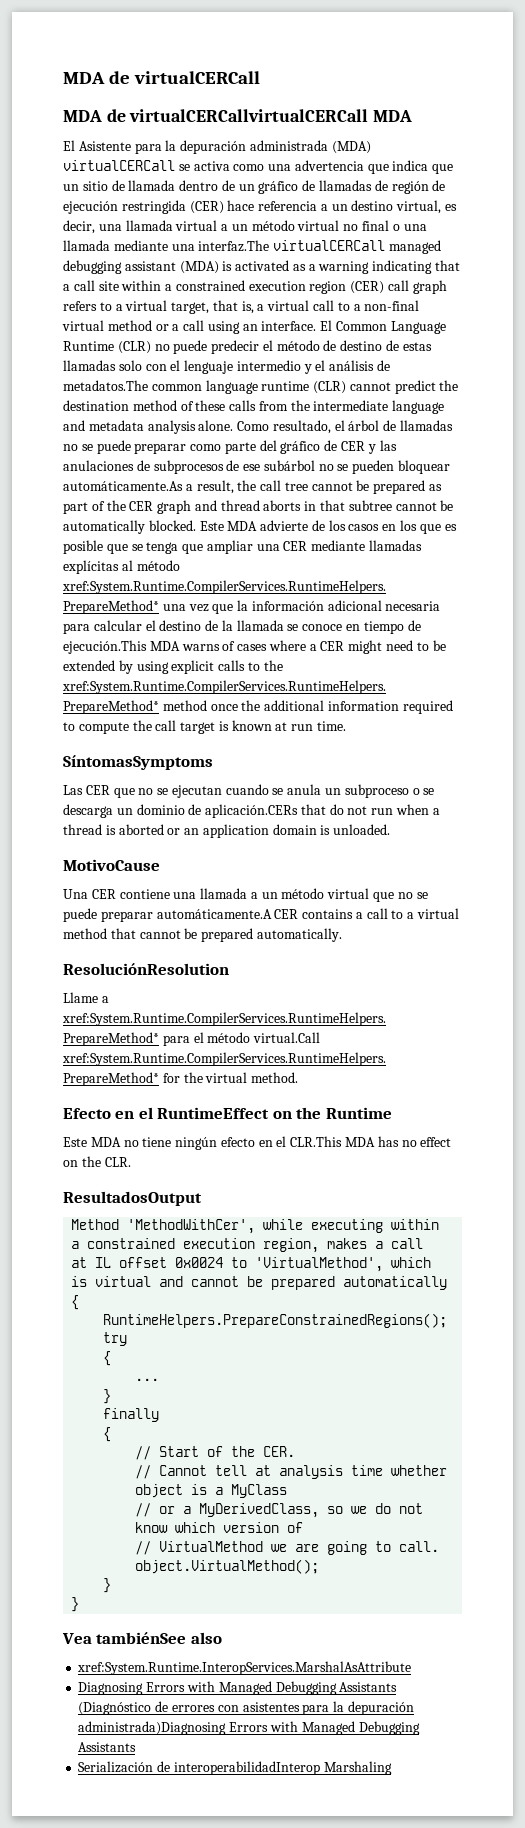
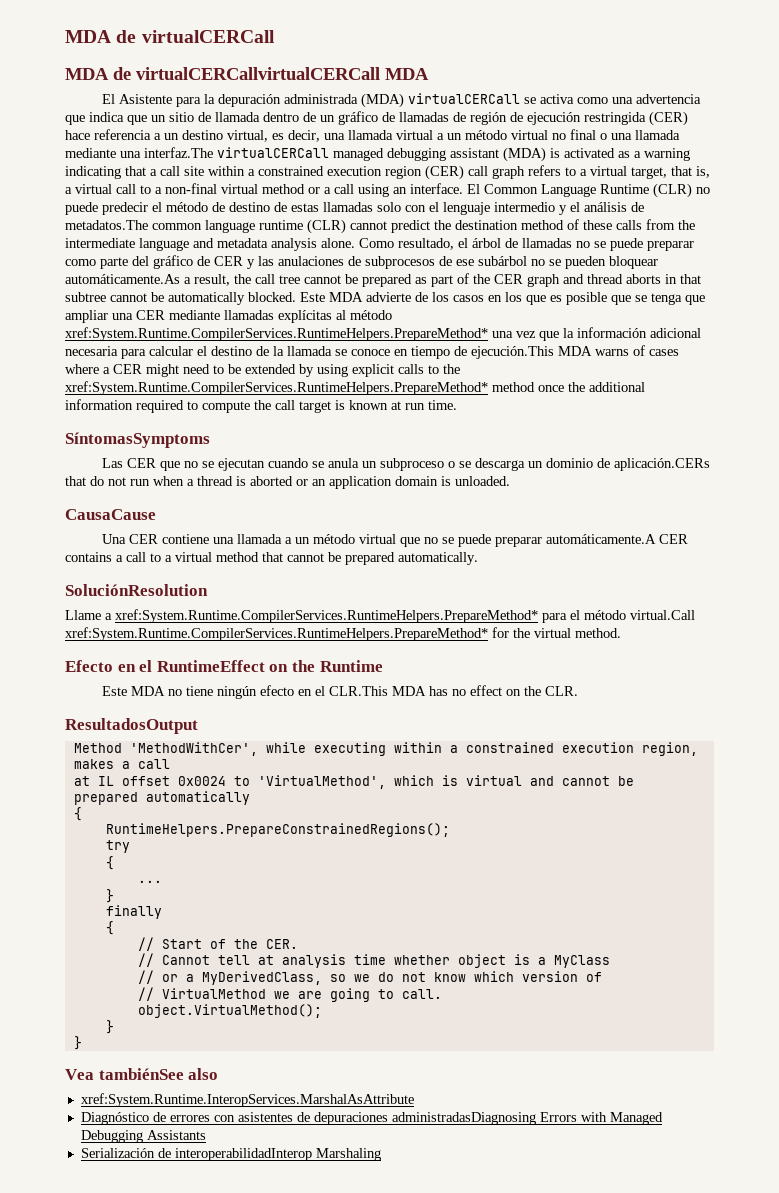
- MotivoCause
+ CausaCause
- ResoluciónResolution
+ SoluciónResolution
- Diagnosing Errors with Managed Debugging Assistants (Diagnóstico de errores con asistentes para la depuración administrada)Diagnosing Errors with Managed Debugging Assistants
+ Diagnóstico de errores con asistentes de depuraciones administradasDiagnosing Errors with Managed Debugging Assistants

